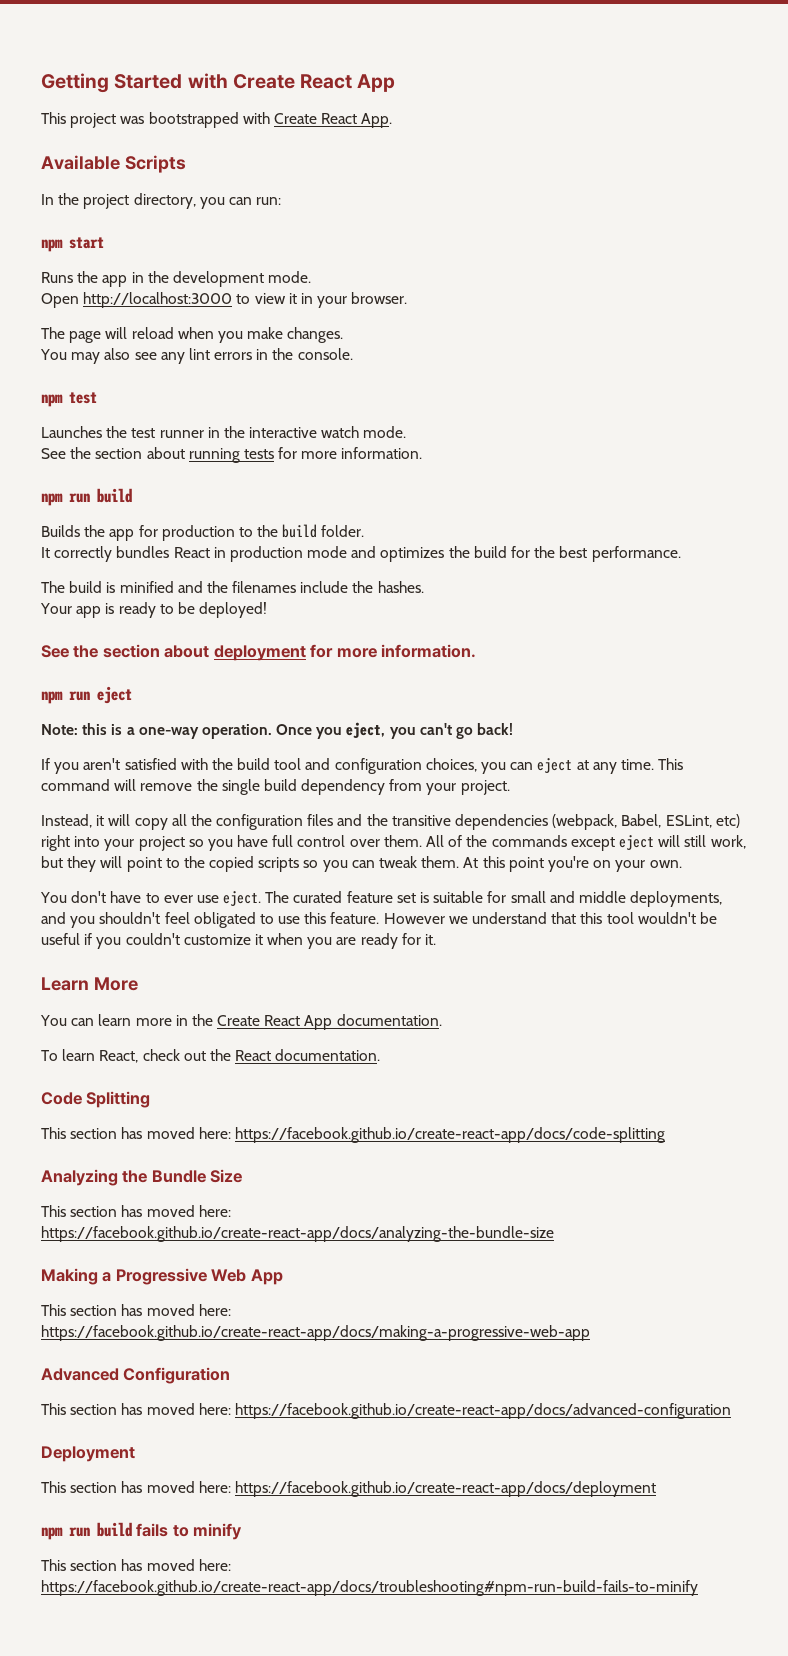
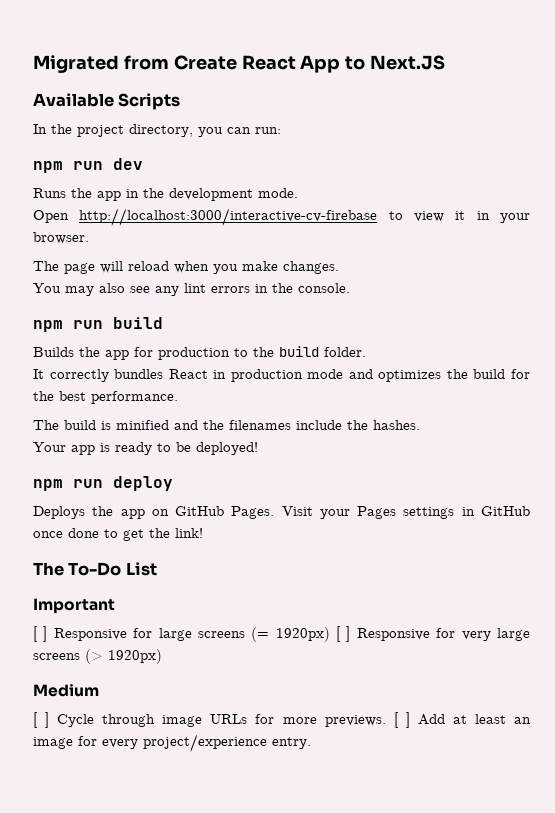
- Getting Started with Create React App
- This project was bootstrapped with Create React App.
+ Migrated from Create React App to Next.JS
- npm start
+ npm run dev
- Open http://localhost:3000 to view it in your browser.
+ Open http://localhost:3000/interactive-cv-firebase to view it in your browser.
- npm test
- Launches the test runner in the interactive watch mode.
- See the section about running tests for more information.
- See the section about deployment for more information.
- npm run eject
- Note: this is a one-way operation. Once you eject, you can't go back!
- If you aren't satisfied with the build tool and configuration choices, you can eject at any time. This command will remove the single build dependency from your project.
- Instead, it will copy all the configuration files and the transitive dependencies (webpack, Babel, ESLint, etc) right into your project so you have full control over them. All of the commands except eject will still work, but they will point to the copied scripts so you can tweak them. At this point you're on your own.
- You don't have to ever use eject. The curated feature set is suitable for small and middle deployments, and you shouldn't feel obligated to use this feature. However we understand that this tool wouldn't be useful if you couldn't customize it when you are ready for it.
- Learn More
- You can learn more in the Create React App documentation.
- To learn React, check out the React documentation.
- Code Splitting
- This section has moved here: https://facebook.github.io/create-react-app/docs/code-splitting
- Analyzing the Bundle Size
- This section has moved here: https://facebook.github.io/create-react-app/docs/analyzing-the-bundle-size
- Making a Progressive Web App
- This section has moved here: https://facebook.github.io/create-react-app/docs/making-a-progressive-web-app
- Advanced Configuration
- This section has moved here: https://facebook.github.io/create-react-app/docs/advanced-configuration
- Deployment
- This section has moved here: https://facebook.github.io/create-react-app/docs/deployment
- npm run build fails to minify
- This section has moved here: https://facebook.github.io/create-react-app/docs/troubleshooting#npm-run-build-fails-to-minify
+ npm run deploy
+ Deploys the app on GitHub Pages. Visit your Pages settings in GitHub once done to get the link!
+ The To-Do List
+ Important
+ [ ] Responsive for large screens (= 1920px) [ ] Responsive for very large screens (> 1920px)
+ Medium
+ [ ] Cycle through image URLs for more previews. [ ] Add at least an image for every project/experience entry.

